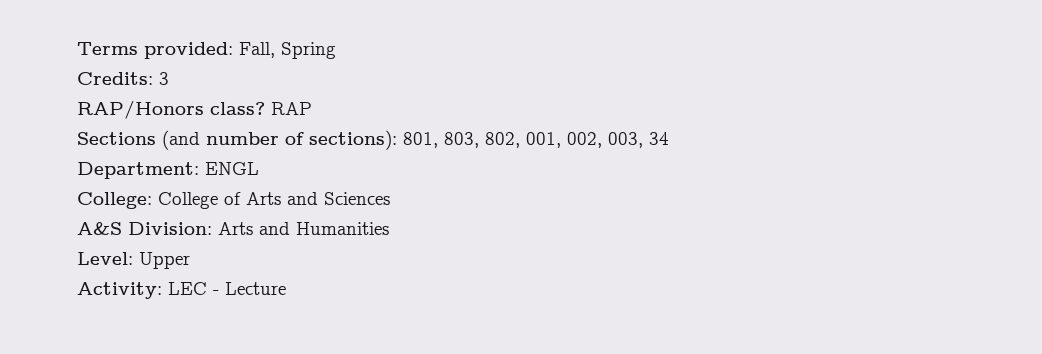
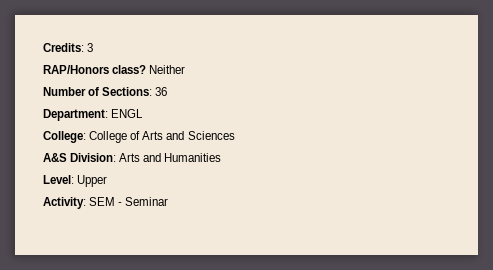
- Terms provided: Fall, Spring
- RAP
- Sections (and number of sections): 801, 803, 802, 001, 002, 003, 34
+ Neither
+ Number of Sections: 36
- Activity: LEC - Lecture
+ Activity: SEM - Seminar

